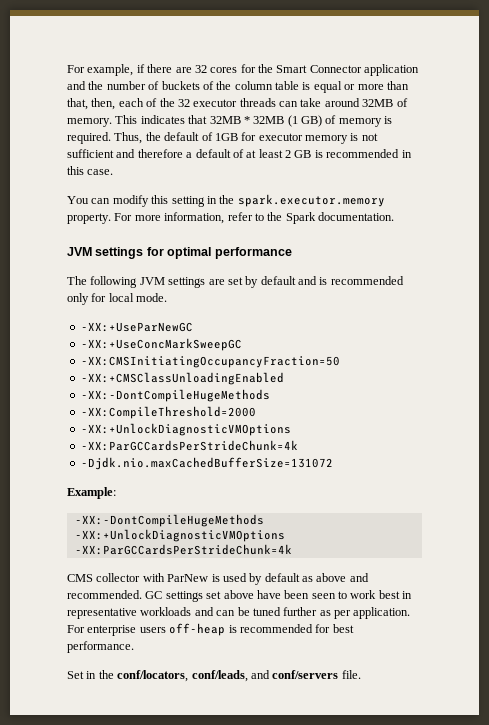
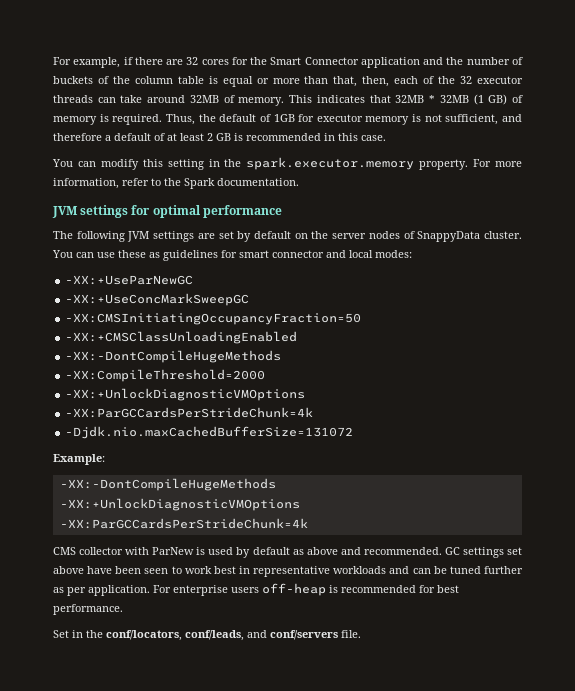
- Thus, the default of 1GB for executor memory is not sufficient and therefore a default of at least 2 GB is recommended in this case.
+ Thus, the default of 1GB for executor memory is not sufficient, and therefore a default of at least 2 GB is recommended in this case.
- The following JVM settings are set by default and is recommended only for local mode.
+ The following JVM settings are set by default on the server nodes of SnappyData cluster. You can use these as guidelines for smart connector and local modes:

